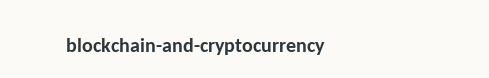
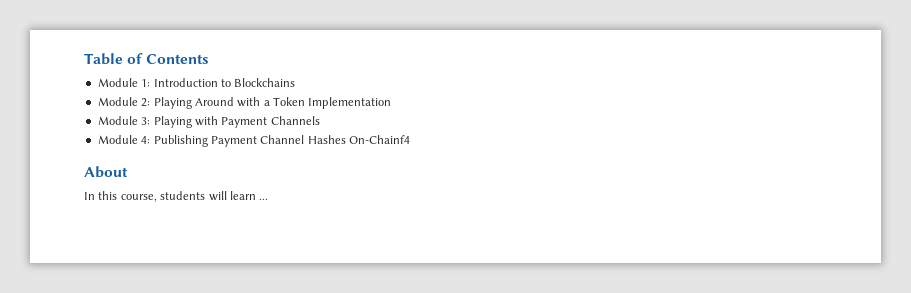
- blockchain-and-cryptocurrency
+ Table of Contents
+ Module 1: Introduction to Blockchains
+ Module 2: Playing Around with a Token Implementation
+ Module 3: Playing with Payment Channels
+ Module 4: Publishing Payment Channel Hashes On-Chainf4
+ About
+ In this course, students will learn ...

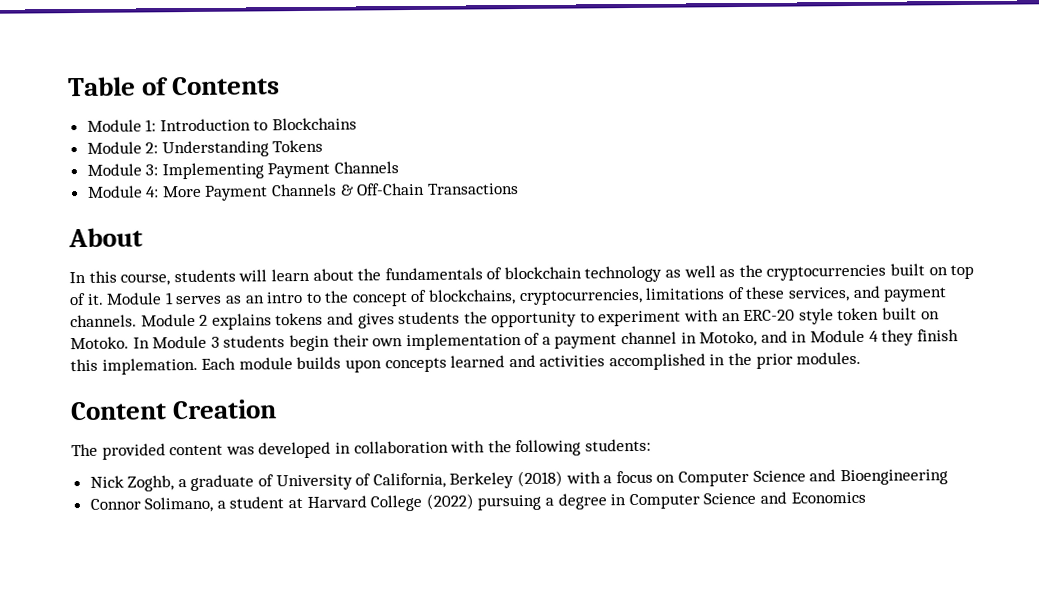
- Module 2: Playing Around with a Token Implementation
+ Module 2: Understanding Tokens
- Module 3: Playing with Payment Channels
+ Module 3: Implementing Payment Channels
- Module 4: Publishing Payment Channel Hashes On-Chainf4
+ Module 4: More Payment Channels & Off-Chain Transactions
- In this course, students will learn ...
+ In this course, students will learn about the fundamentals of blockchain technology as well as the cryptocurrencies built on top of it. Module 1 serves as an intro to the concept of blockchains, cryptocurrencies, limitations of these services, and payment channels. Module 2 explains tokens and gives students the opportunity to experiment with an ERC-20 style token built on Motoko. In Module 3 students begin their own implementation of a payment channel in Motoko, and in Module 4 they finish this implemation. Each module builds upon concepts learned and activities accomplished in the prior modules.
+ Content Creation
+ The provided content was developed in collaboration with the following students:
+ Nick Zoghb, a graduate of University of California, Berkeley (2018) with a focus on Computer Science and Bioengineering
+ Connor Solimano, a student at Harvard College (2022) pursuing a degree in Computer Science and Economics

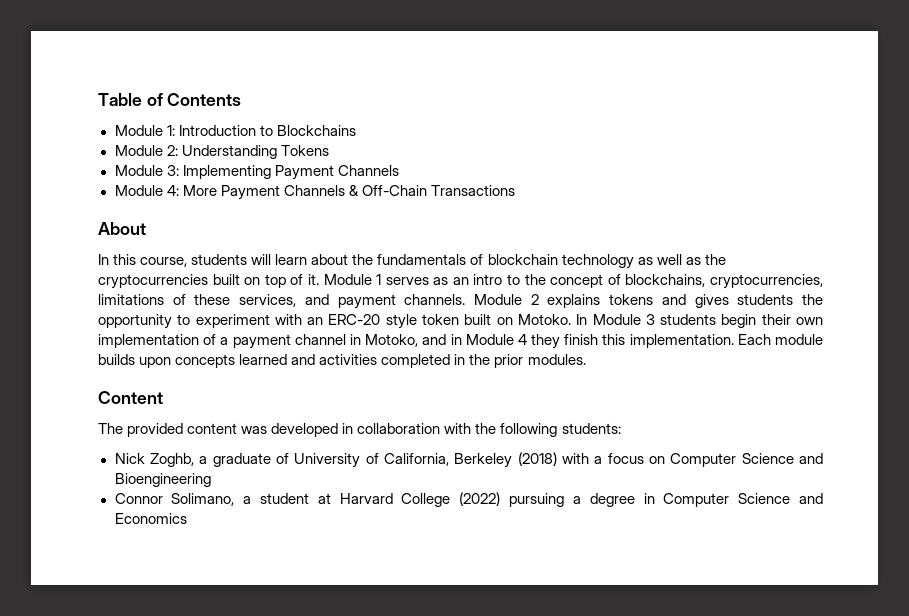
- In Module 3 students begin their own implementation of a payment channel in Motoko, and in Module 4 they finish this implemation.
+ In Module 3 students begin their own implementation of a payment channel in Motoko, and in Module 4 they finish this implementation.
- Each module builds upon concepts learned and activities accomplished in the prior modules.
+ Each module builds upon concepts learned and activities completed in the prior modules.
- Content Creation
+ Content

